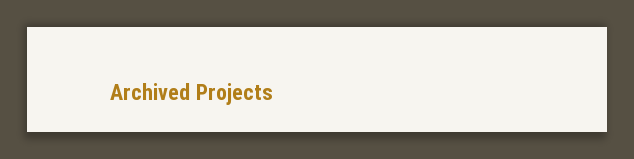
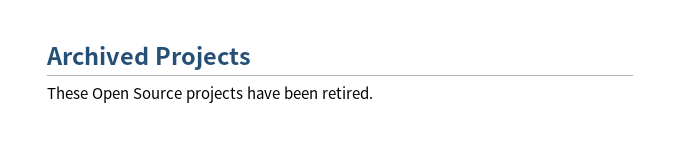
+ These Open Source projects have been retired.

